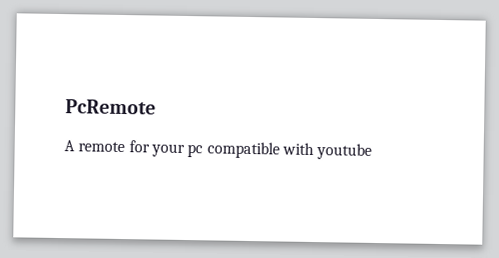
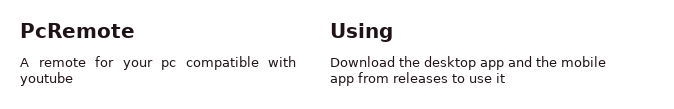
+ Using
+ Download the desktop app and the mobile app from releases to use it

